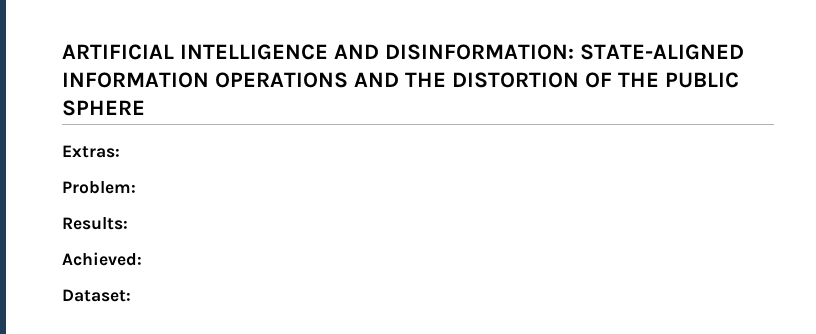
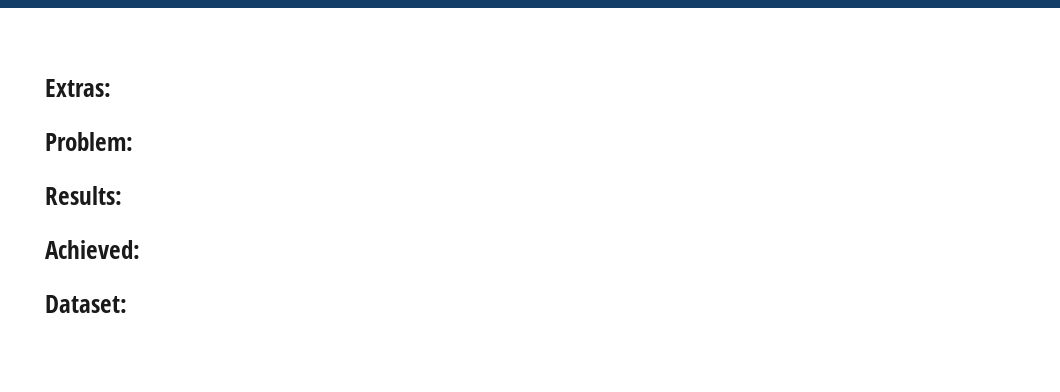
- ARTIFICIAL INTELLIGENCE AND DISINFORMATION: STATE-ALIGNED INFORMATION OPERATIONS AND THE DISTORTION OF THE PUBLIC SPHERE

